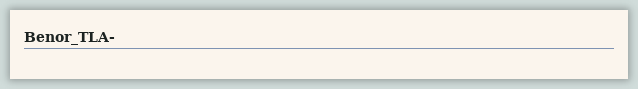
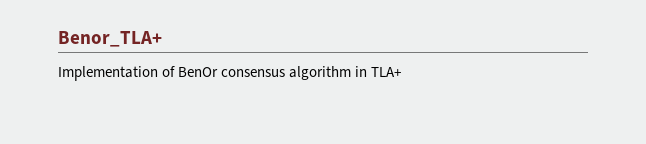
- Benor_TLA-
+ Benor_TLA+
+ Implementation of BenOr consensus algorithm in TLA+

